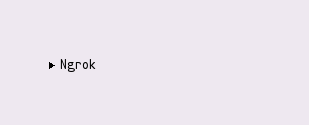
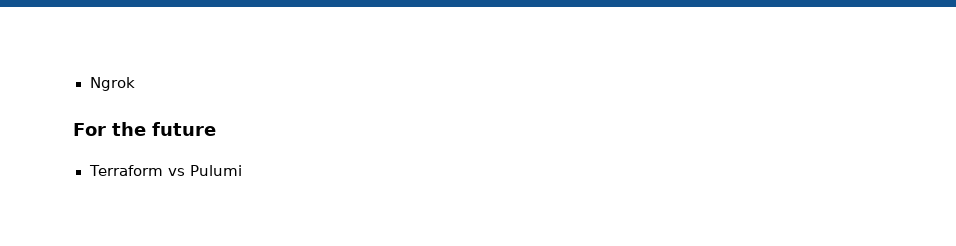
+ For the future
+ Terraform vs Pulumi

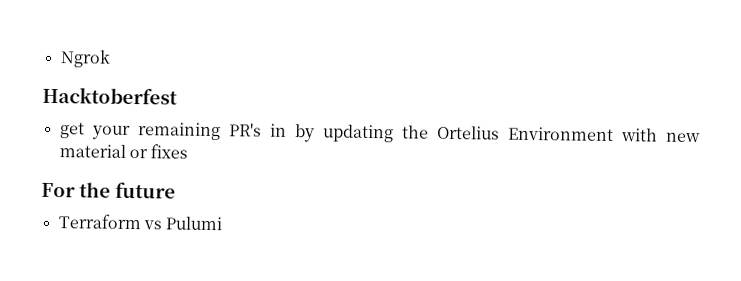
+ Hacktoberfest
+ get your remaining PR's in by updating the Ortelius Environment with new material or fixes

